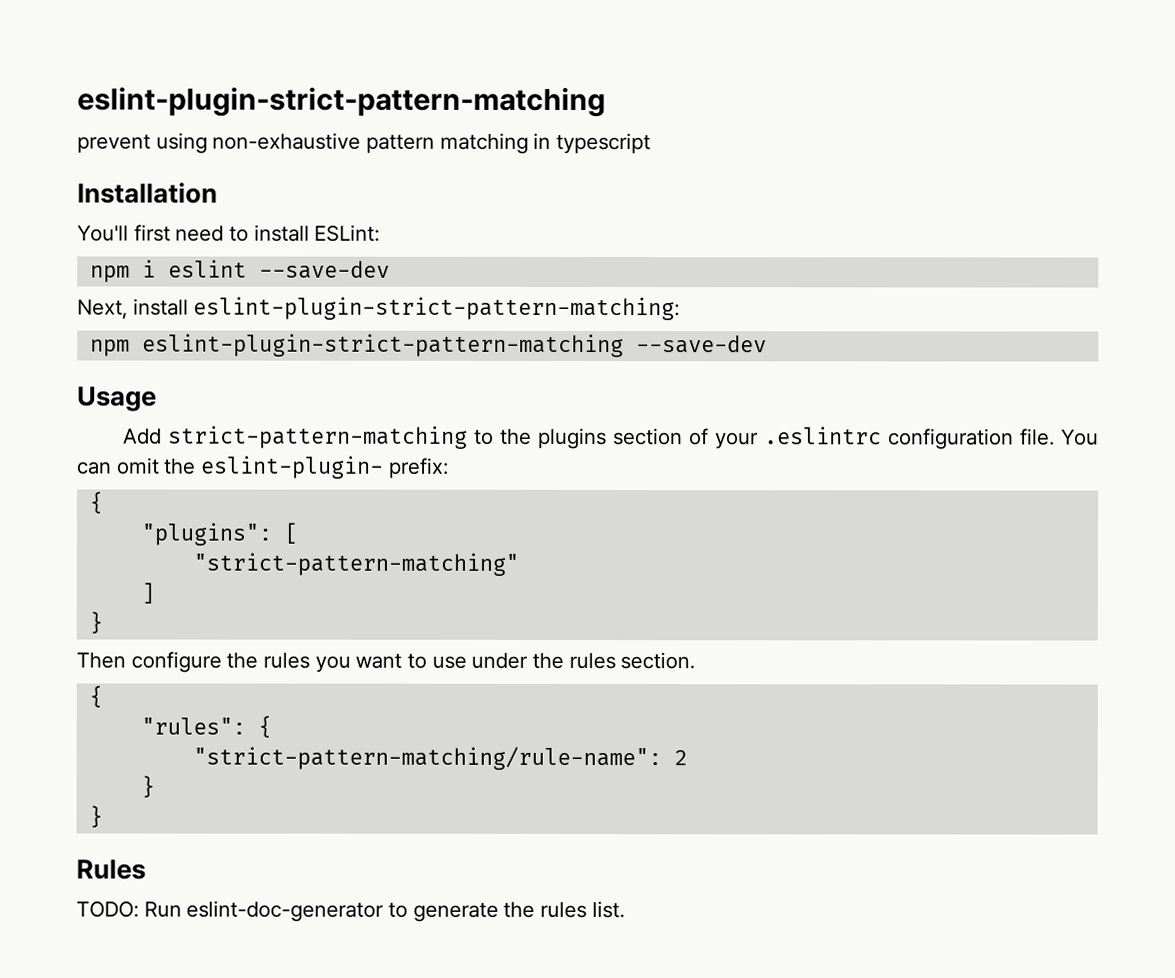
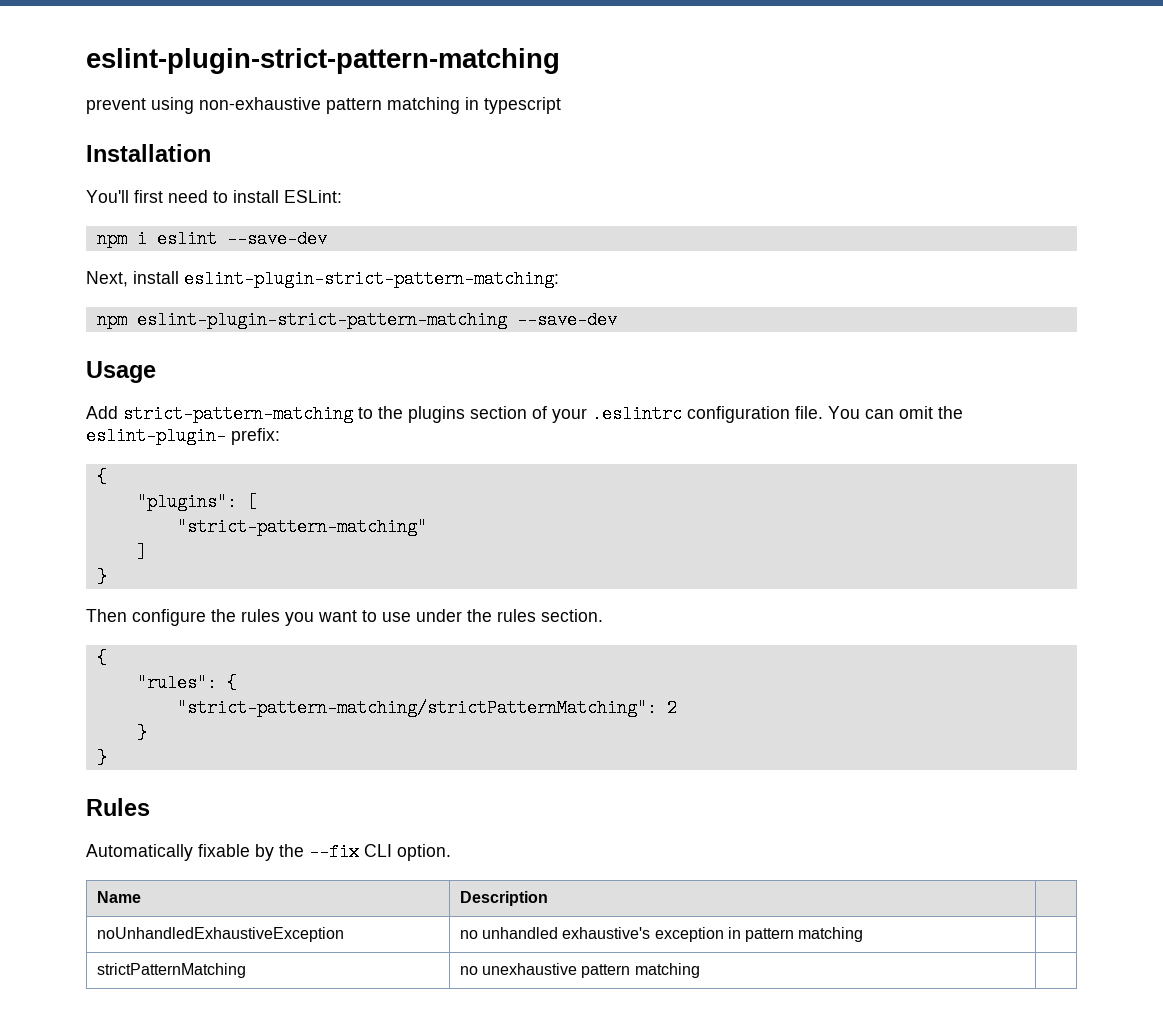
- "strict-pattern-matching/rule-name": 2
+ "strict-pattern-matching/strictPatternMatching": 2
- TODO: Run eslint-doc-generator to generate the rules list.
+ Automatically fixable by the --fix CLI option.
+ Name | Description |
+ noUnhandledExhaustiveException | no unhandled exhaustive's exception in pattern matching |
+ strictPatternMatching | no unexhaustive pattern matching |

